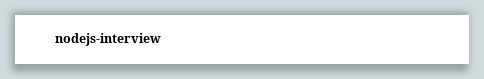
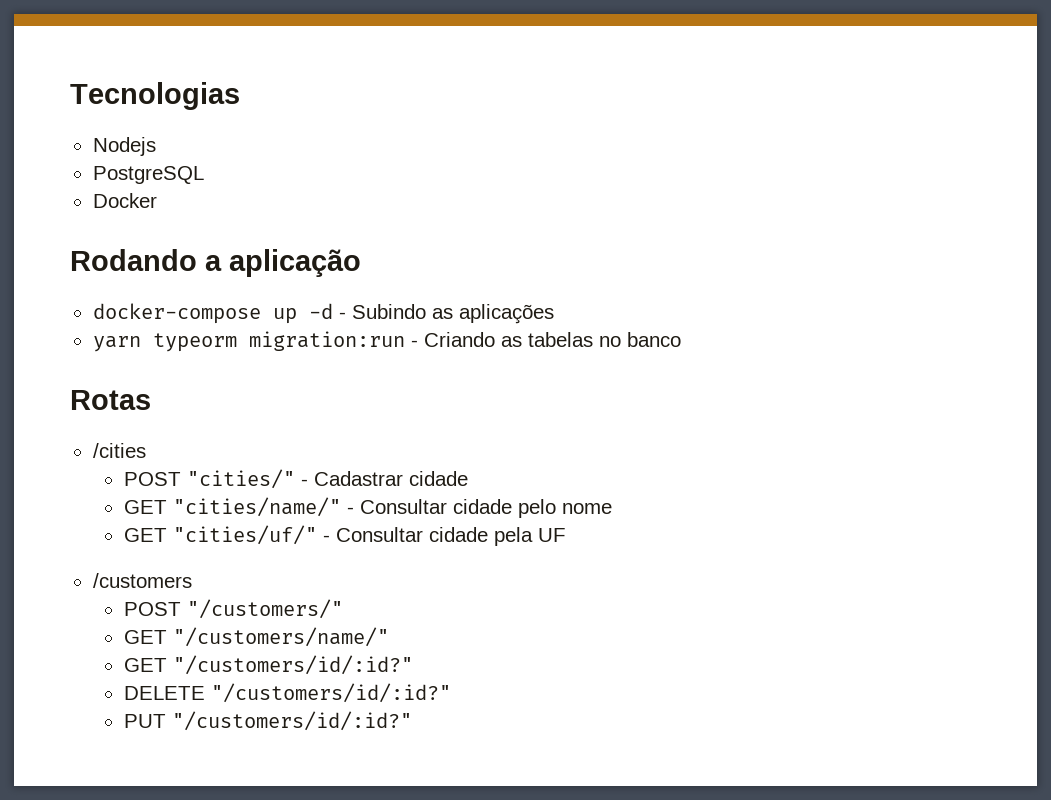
- nodejs-interview
+ Tecnologias
+ Nodejs
+ PostgreSQL
+ Docker
+ Rodando a aplicação
+ docker-compose up -d - Subindo as aplicações
+ yarn typeorm migration:run - Criando as tabelas no banco
+ Rotas
+ /cities
+ POST "cities/" - Cadastrar cidade
+ GET "cities/name/" - Consultar cidade pelo nome
+ GET "cities/uf/" - Consultar cidade pela UF
+ /customers
+ POST "/customers/"
+ GET "/customers/name/"
+ GET "/customers/id/:id?"
+ DELETE "/customers/id/:id?"
+ PUT "/customers/id/:id?"

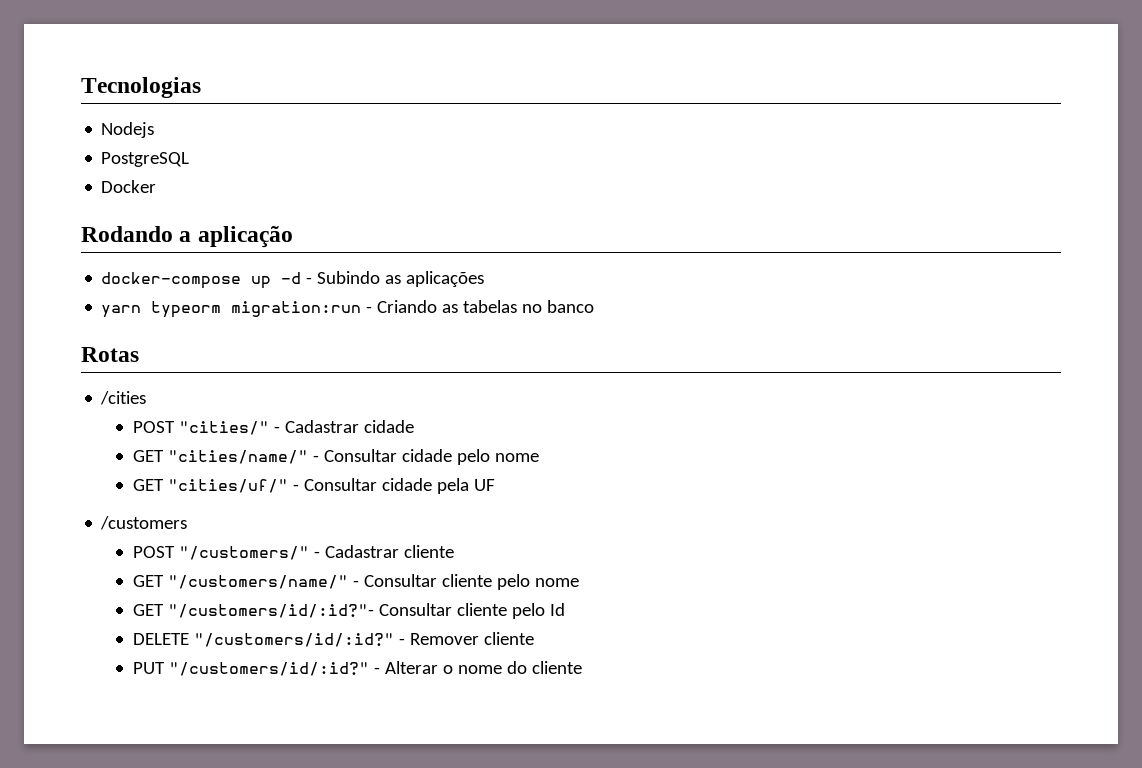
- POST "/customers/"
+ POST "/customers/" - Cadastrar cliente
- GET "/customers/name/"
- GET "/customers/id/:id?"
+ GET "/customers/name/" - Consultar cliente pelo nome
+ GET "/customers/id/:id?"- Consultar cliente pelo Id
+ - Remover cliente
+ - Alterar o nome do cliente

